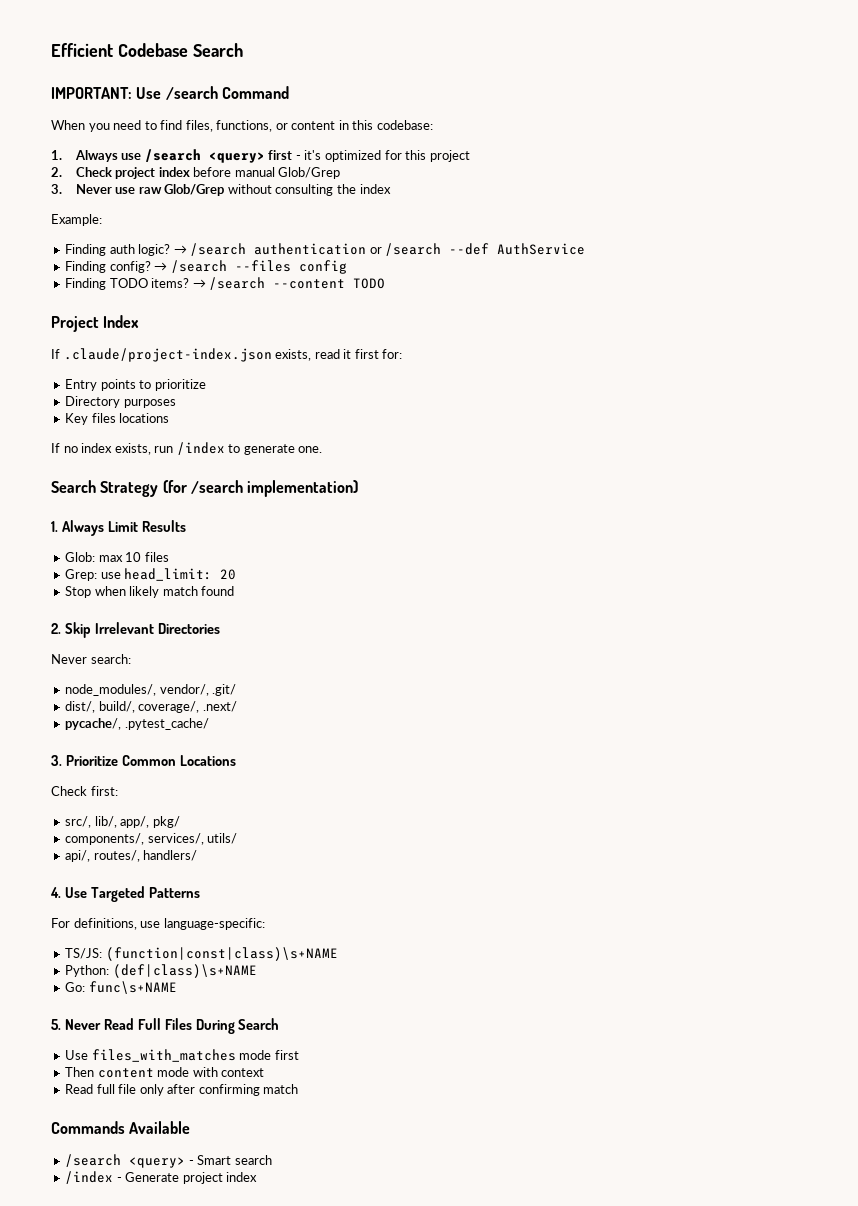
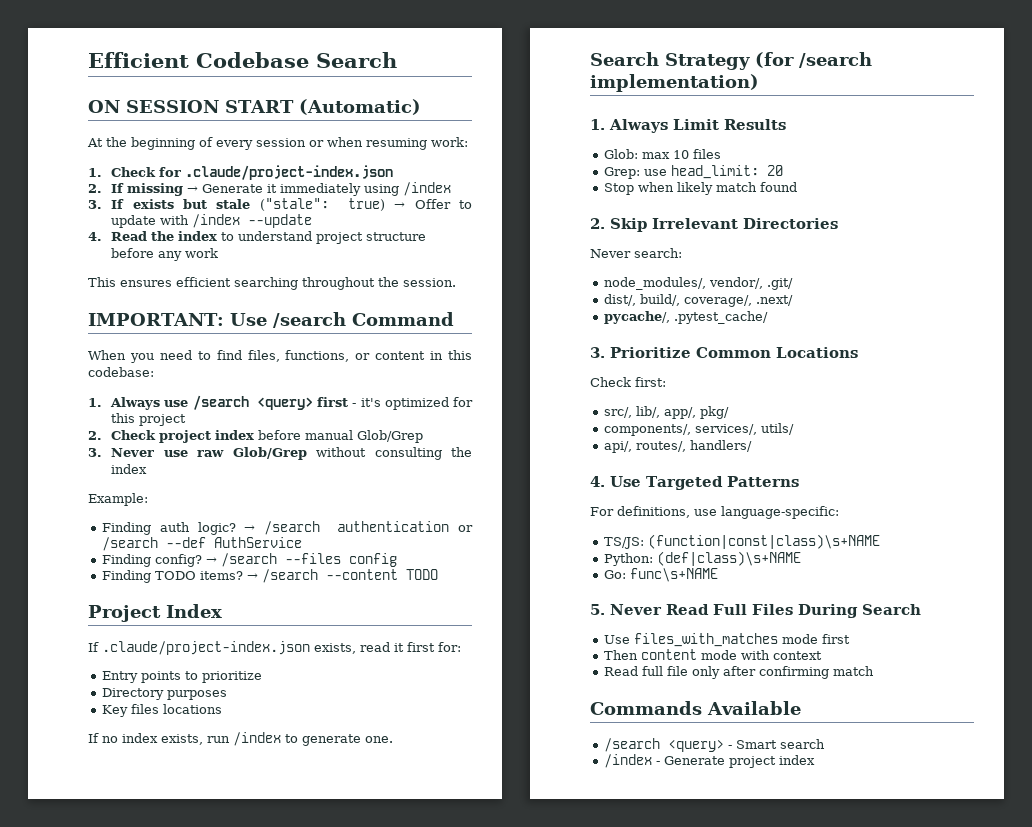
+ ON SESSION START (Automatic)
+ At the beginning of every session or when resuming work:
+ 1. Check for .claude/project-index.json
+ 2. If missing → Generate it immediately using /index
+ 3. If exists but stale ("stale": true) → Offer to update with /index --update
+ 4. Read the index to understand project structure before any work
+ This ensures efficient searching throughout the session.

